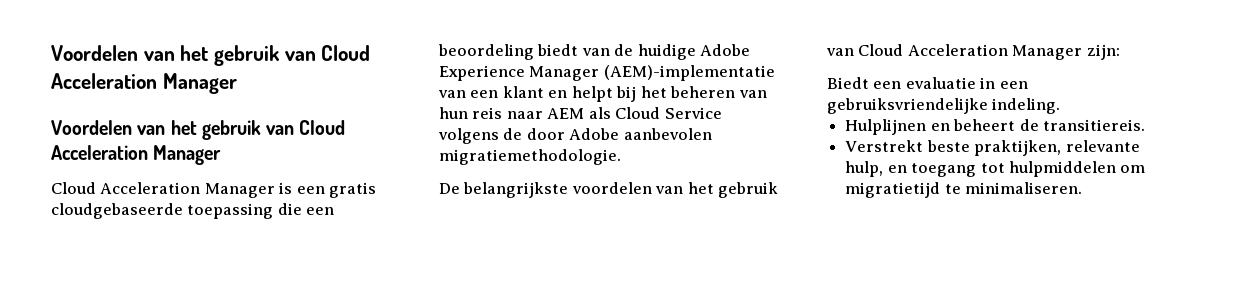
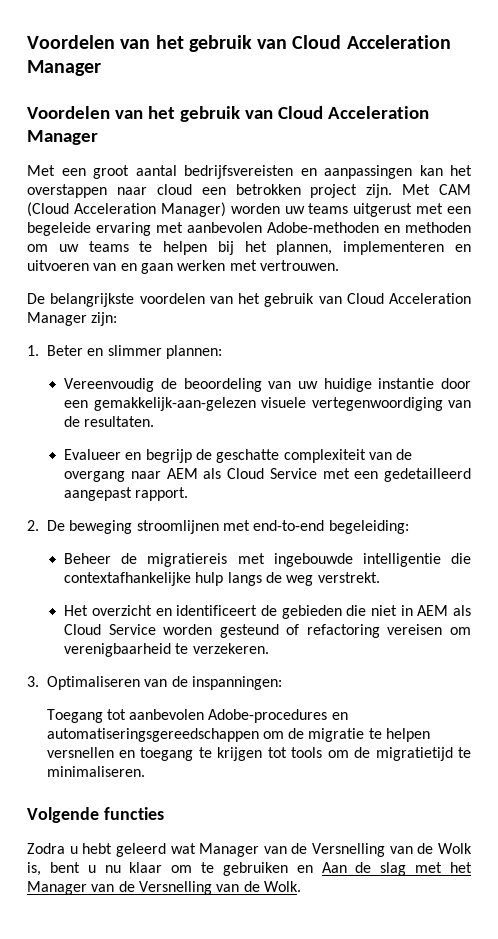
- Cloud Acceleration Manager is een gratis cloudgebaseerde toepassing die een beoordeling biedt van de huidige Adobe Experience Manager (AEM)-implementatie van een klant en helpt bij het beheren van hun reis naar AEM als Cloud Service volgens de door Adobe aanbevolen migratiemethodologie.
+ Met een groot aantal bedrijfsvereisten en aanpassingen kan het overstappen naar cloud een betrokken project zijn. Met CAM (Cloud Acceleration Manager) worden uw teams uitgerust met een begeleide ervaring met aanbevolen Adobe-methoden en methoden om uw teams te helpen bij het plannen, implementeren en uitvoeren van en gaan werken met vertrouwen.
- Biedt een evaluatie in een gebruiksvriendelijke indeling.
- Hulplijnen en beheert de transitiereis.
- Verstrekt beste praktijken, relevante hulp, en toegang tot hulpmiddelen om migratietijd te minimaliseren.
+ 1. Beter en slimmer plannen:
+ Vereenvoudig de beoordeling van uw huidige instantie door een gemakkelijk-aan-gelezen visuele vertegenwoordiging van de resultaten.
+ Evalueer en begrijp de geschatte complexiteit van de overgang naar AEM als Cloud Service met een gedetailleerd aangepast rapport.
+ 2. De beweging stroomlijnen met end-to-end begeleiding:
+ Beheer de migratiereis met ingebouwde intelligentie die contextafhankelijke hulp langs de weg verstrekt.
+ Het overzicht en identificeert de gebieden die niet in AEM als Cloud Service worden gesteund of refactoring vereisen om verenigbaarheid te verzekeren.
+ 3. Optimaliseren van de inspanningen:
+ Toegang tot aanbevolen Adobe-procedures en automatiseringsgereedschappen om de migratie te helpen versnellen en toegang te krijgen tot tools om de migratietijd te minimaliseren.
+ Volgende functies
+ Zodra u hebt geleerd wat Manager van de Versnelling van de Wolk is, bent u nu klaar om te gebruiken en Aan de slag met het Manager van de Versnelling van de Wolk.

